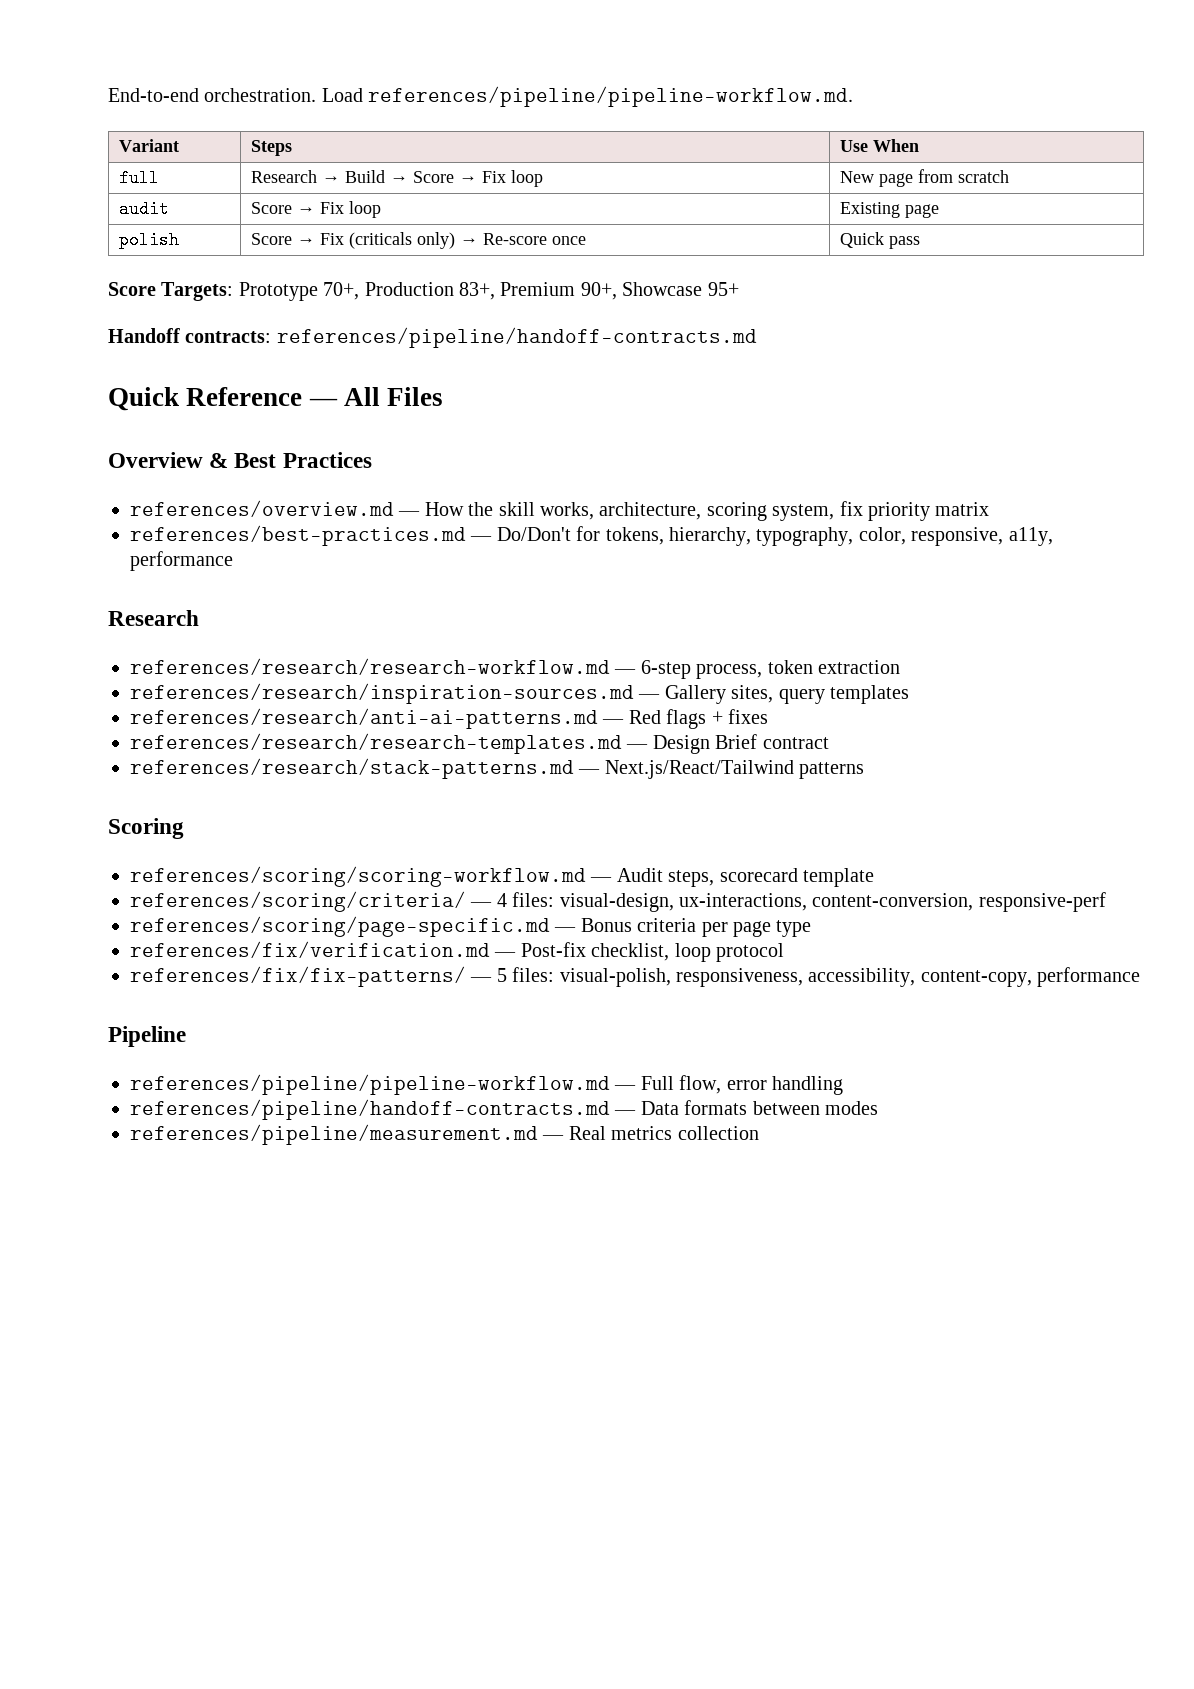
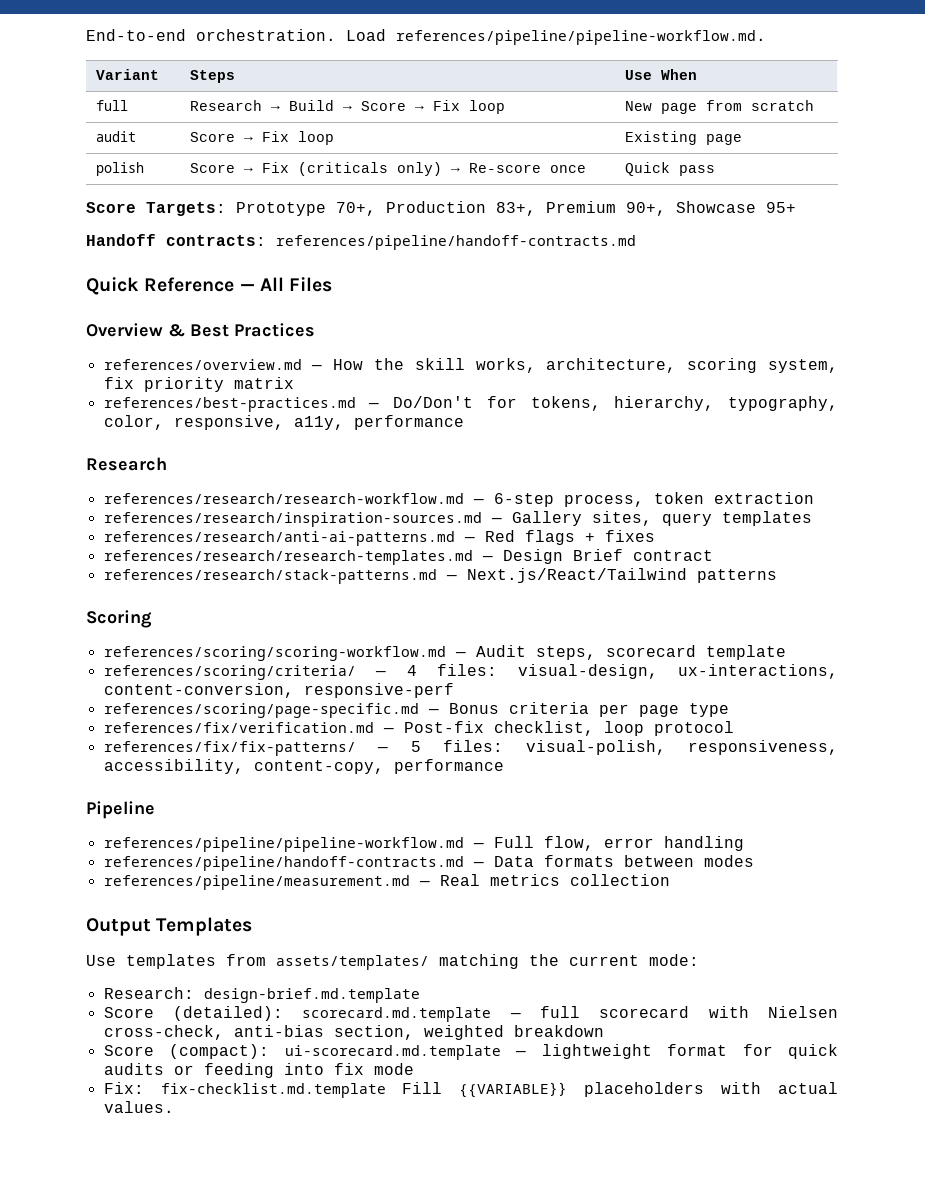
+ Output Templates
+ Use templates from assets/templates/ matching the current mode:
+ Research: design-brief.md.template
+ Score (detailed): scorecard.md.template — full scorecard with Nielsen cross-check, anti-bias section, weighted breakdown
+ Score (compact): ui-scorecard.md.template — lightweight format for quick audits or feeding into fix mode
+ Fix: fix-checklist.md.template Fill {{VARIABLE}} placeholders with actual values.

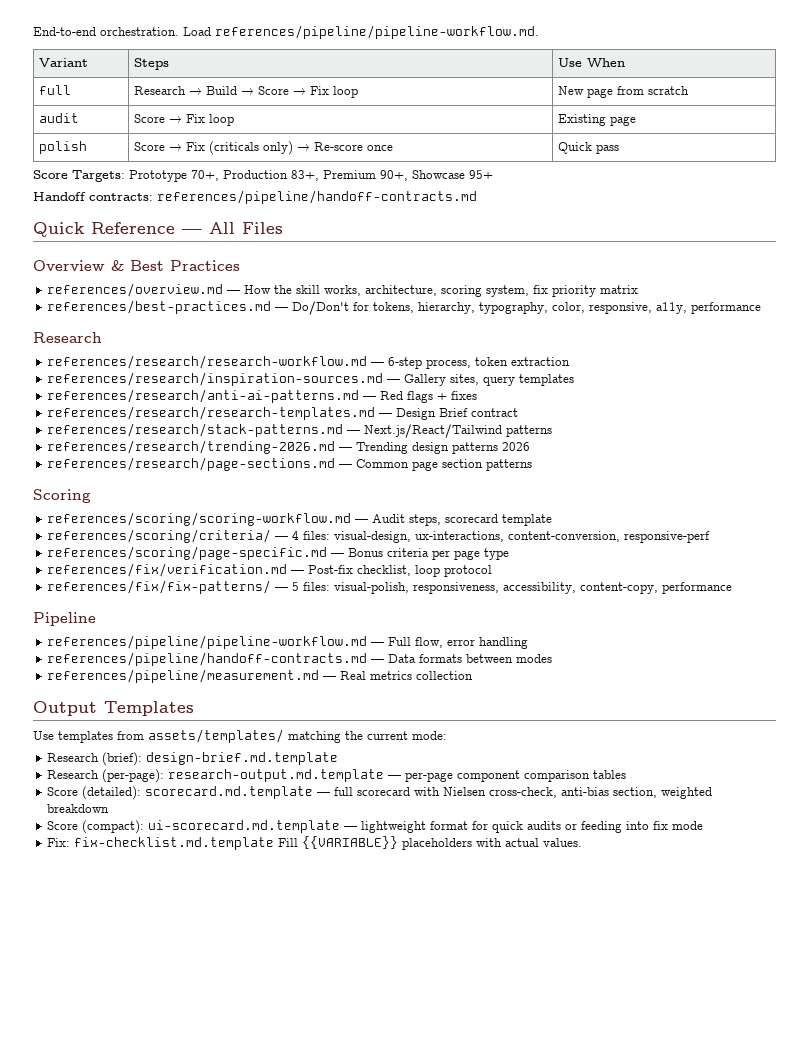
+ references/research/trending-2026.md — Trending design patterns 2026
+ references/research/page-sections.md — Common page section patterns
- Research: design-brief.md.template
+ Research (brief): design-brief.md.template
+ Research (per-page): research-output.md.template — per-page component comparison tables

